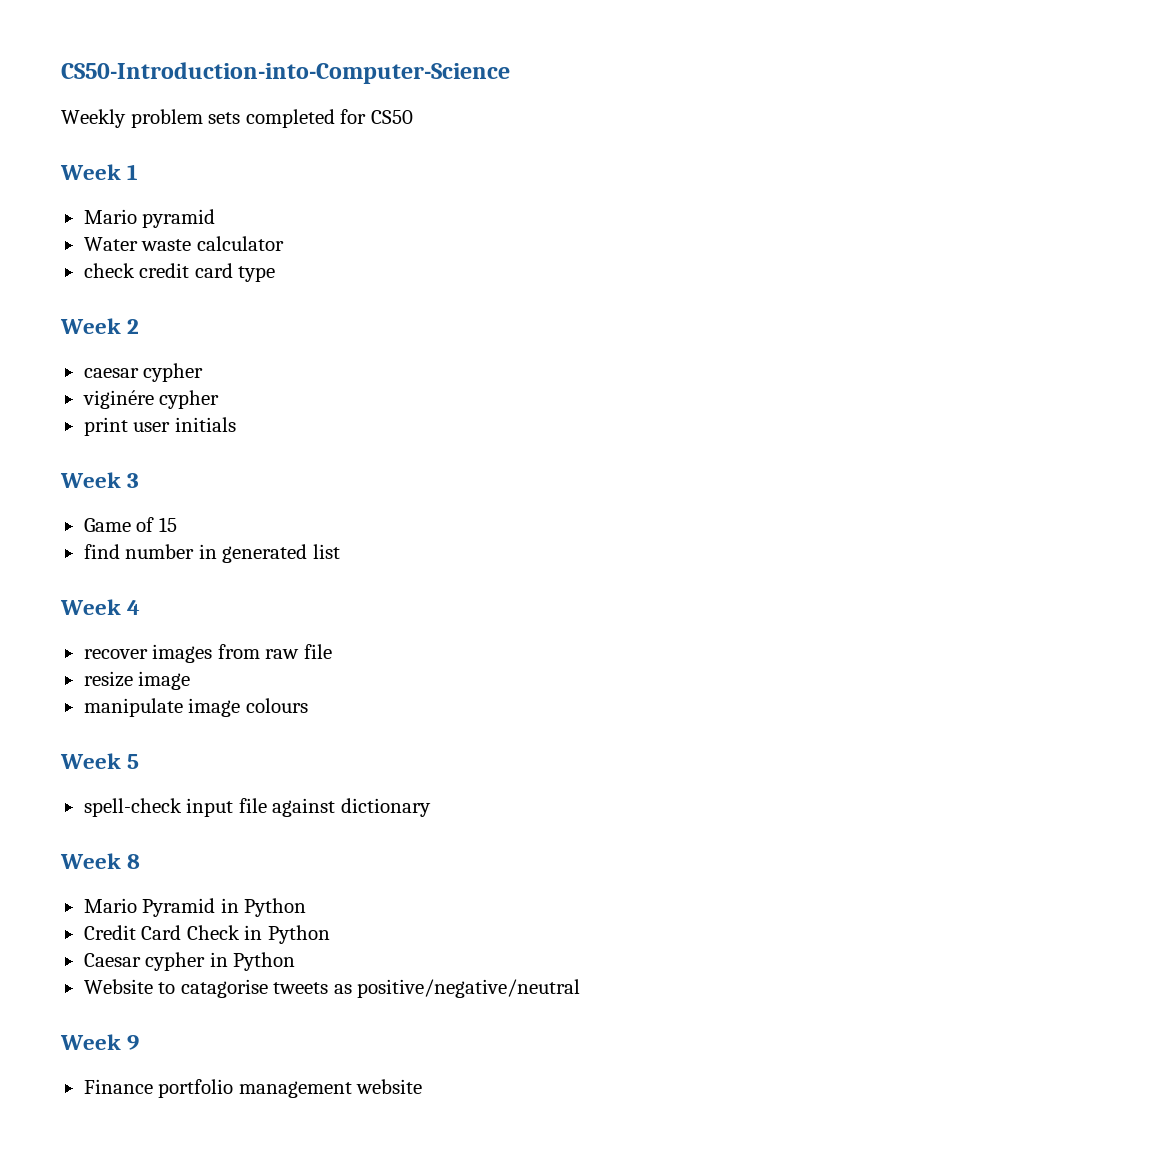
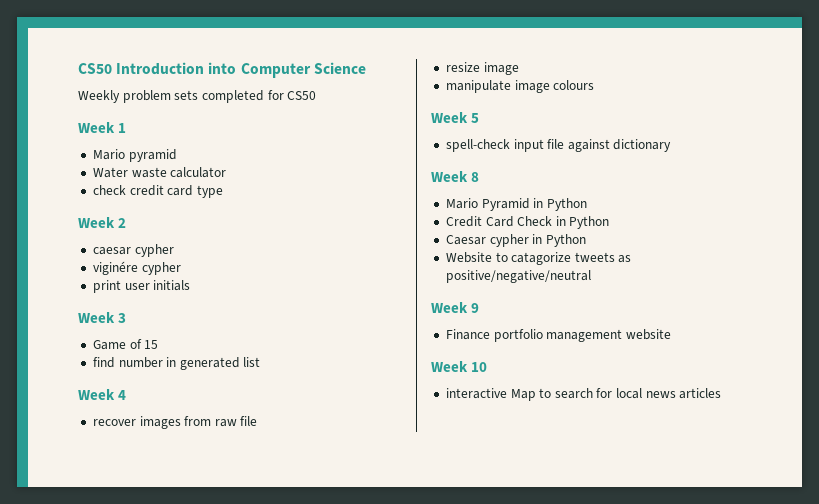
- CS50-Introduction-into-Computer-Science
+ CS50 Introduction into Computer Science
- Website to catagorise tweets as positive/negative/neutral
+ Website to catagorize tweets as positive/negative/neutral
+ Week 10
+ interactive Map to search for local news articles

